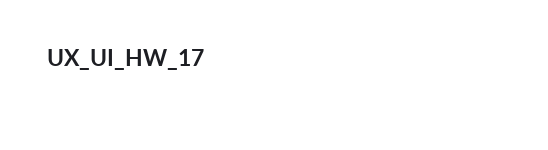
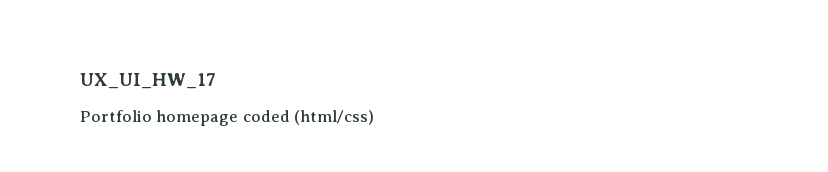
+ Portfolio homepage coded (html/css)

